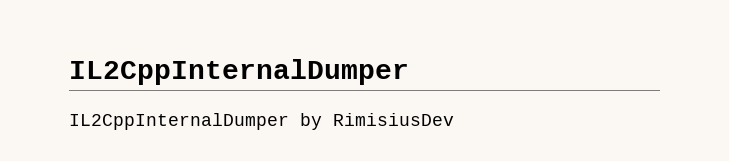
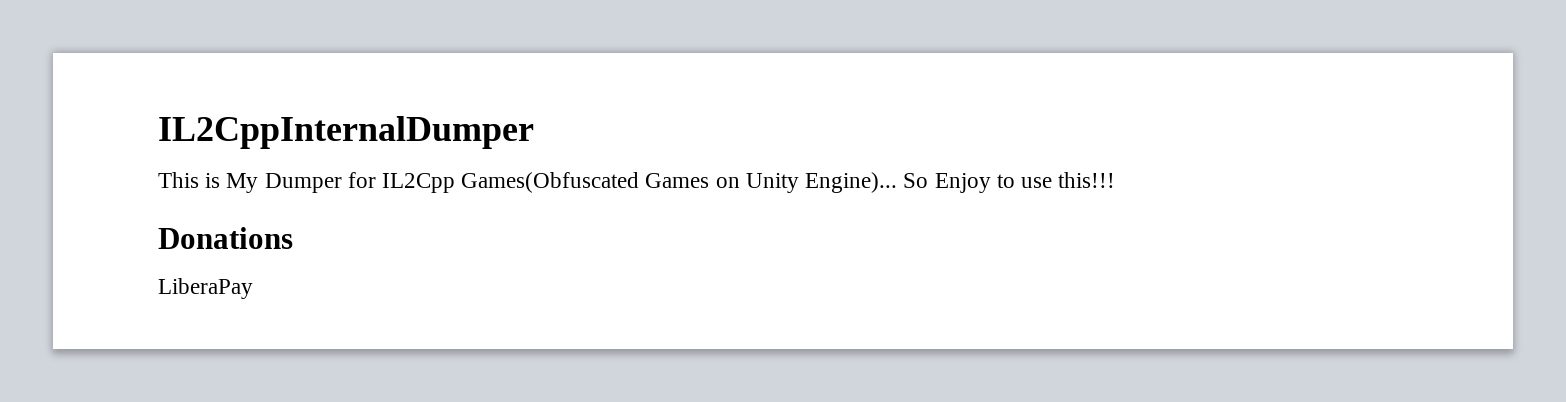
- IL2CppInternalDumper by RimisiusDev
+ This is My Dumper for IL2Cpp Games(Obfuscated Games on Unity Engine)... So Enjoy to use this!!!
+ Donations
+ LiberaPay

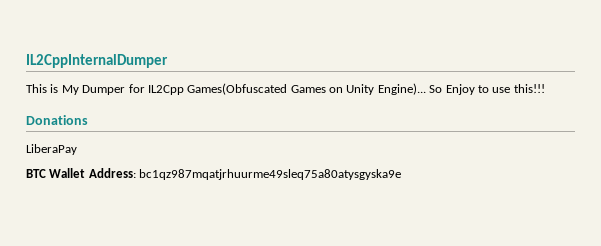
+ BTC Wallet Address: bc1qz987mqatjrhuurme49sleq75a80atysgyska9e

